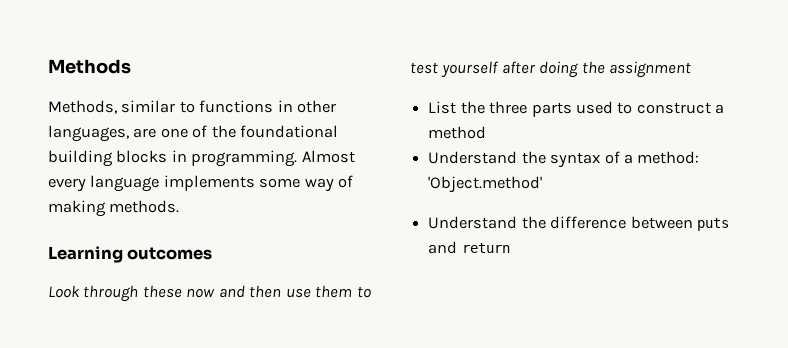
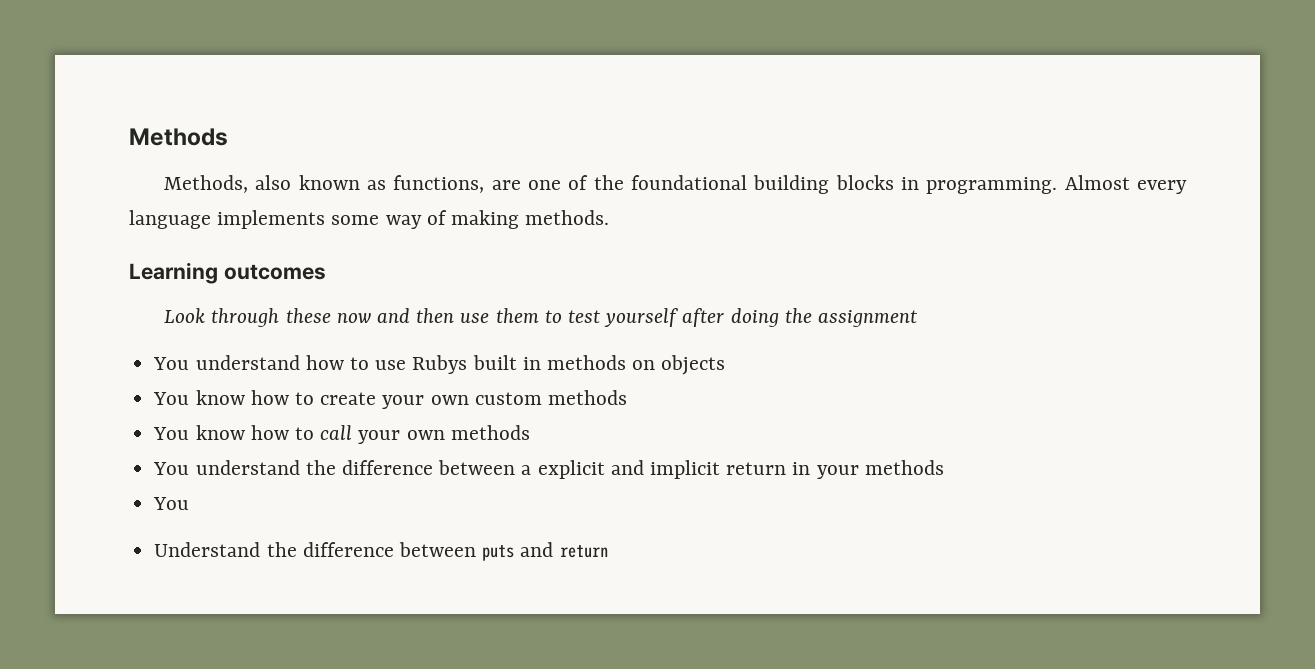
- Methods, similar to functions in other languages, are one of the foundational building blocks in programming.
+ Methods, also known as functions, are one of the foundational building blocks in programming.
- List the three parts used to construct a method
- Understand the syntax of a method: 'Object.method'
+ You understand how to use Rubys built in methods on objects
+ You know how to create your own custom methods
+ You know how to call your own methods
+ You understand the difference between a explicit and implicit return in your methods
+ You

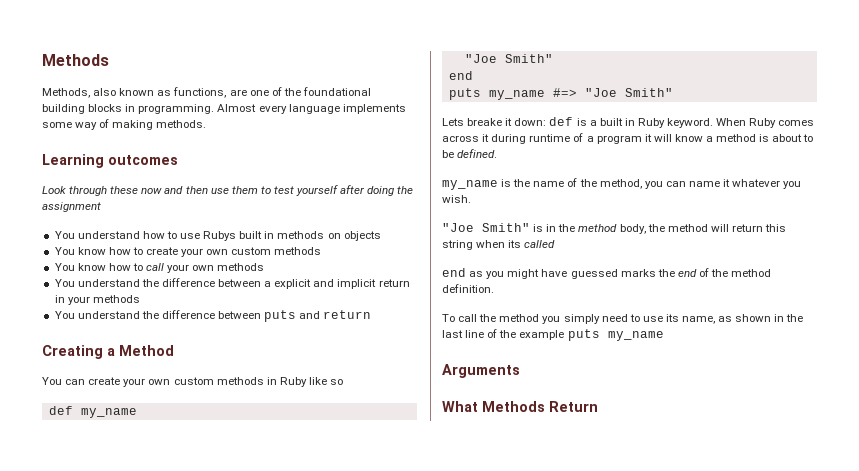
  You understand the difference between a explicit and implicit return in your methods
- You
- Understand the difference between puts and return
+ You understand the difference between puts and return
+ Creating a Method
+ You can create your own custom methods in Ruby like so
+ def my_name
+ "Joe Smith"
+ end
+ puts my_name #=> "Joe Smith"
+ Lets breake it down: def is a built in Ruby keyword. When Ruby comes across it during runtime of a program it will know a method is about to be defined.
+ my_name is the name of the method, you can name it whatever you wish.
+ "Joe Smith" is in the method body, the method will return this string when its called
+ end as you might have guessed marks the end of the method definition.
+ To call the method you simply need to use its name, as shown in the last line of the example puts my_name
+ Arguments
+ What Methods Return

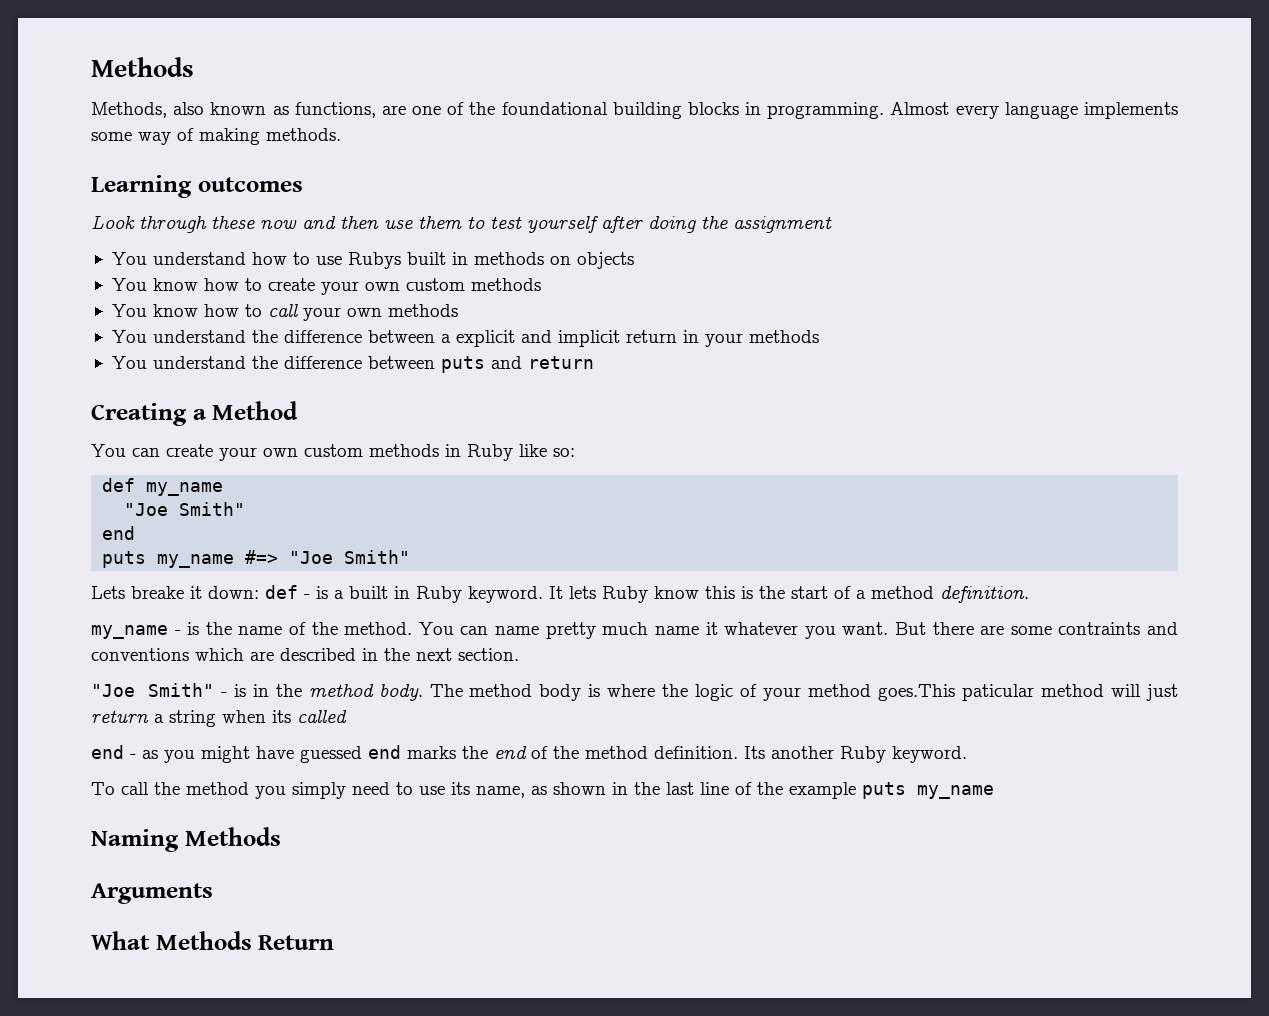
- You can create your own custom methods in Ruby like so
+ You can create your own custom methods in Ruby like so:
- Lets breake it down: def is a built in Ruby keyword.
+ Lets breake it down: def - is a built in Ruby keyword.
- When Ruby comes across it during runtime of a program it will know a method is about to be defined.
- my_name is the name of the method, you can name it whatever you wish.
- "Joe Smith" is in the method body, the method will return this string when its called
+ It lets Ruby know this is the start of a method definition.
+ my_name - is the name of the method. You can name pretty much name it whatever you want. But there are some contraints and conventions which are described in the next section.
+ "Joe Smith" - is in the method body. The method body is where the logic of your method goes.This paticular method will just return a string when its called
- end as you might have guessed marks the end of the method definition.
+ end - as you might have guessed end marks the end of the method definition. Its another Ruby keyword.
+ Naming Methods

